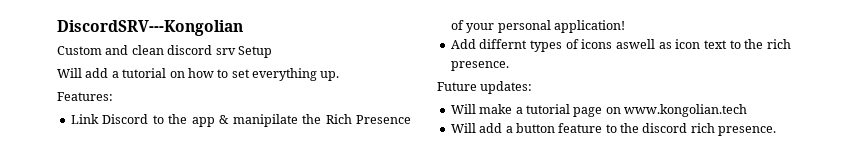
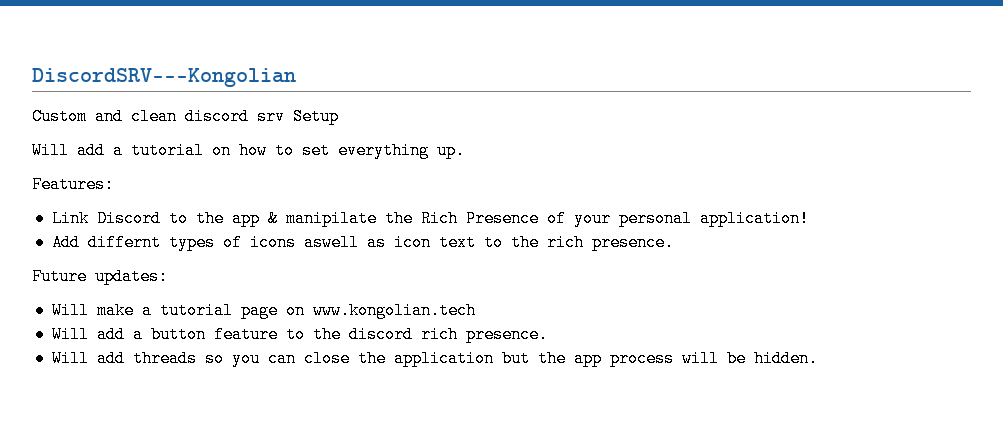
+ Will add threads so you can close the application but the app process will be hidden.

